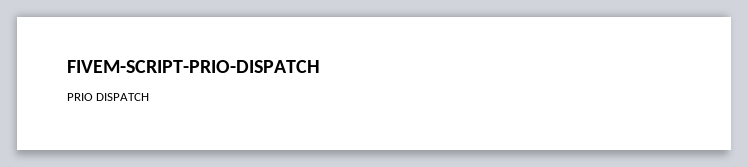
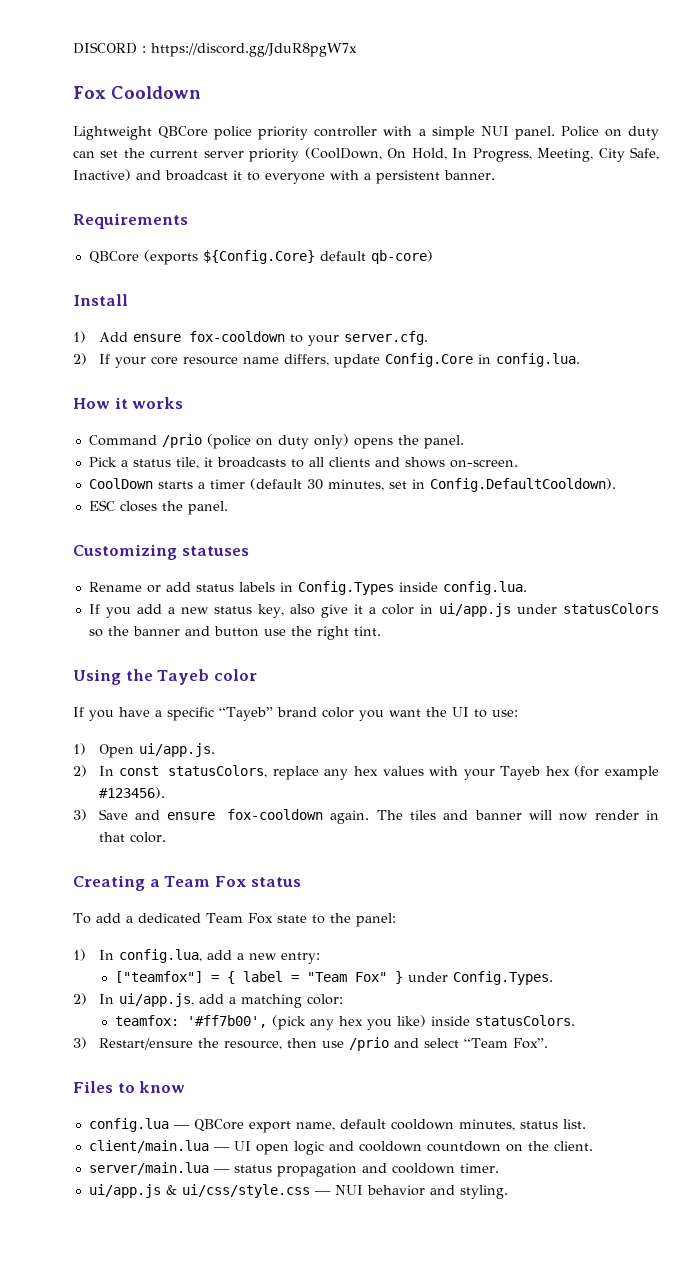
- FIVEM-SCRIPT-PRIO-DISPATCH
- PRIO DISPATCH
+ DISCORD : https://discord.gg/JduR8pgW7x
+ Fox Cooldown
+ Lightweight QBCore police priority controller with a simple NUI panel. Police on duty can set the current server priority (CoolDown, On Hold, In Progress, Meeting, City Safe, Inactive) and broadcast it to everyone with a persistent banner.
+ Requirements
+ QBCore (exports ${Config.Core} default qb-core)
+ Install
+ 1) Add ensure fox-cooldown to your server.cfg.
+ 2) If your core resource name differs, update Config.Core in config.lua.
+ How it works
+ Command /prio (police on duty only) opens the panel.
+ Pick a status tile, it broadcasts to all clients and shows on-screen.
+ CoolDown starts a timer (default 30 minutes, set in Config.DefaultCooldown).
+ ESC closes the panel.
+ Customizing statuses
+ Rename or add status labels in Config.Types inside config.lua.
+ If you add a new status key, also give it a color in ui/app.js under statusColors so the banner and button use the right tint.
+ Using the Tayeb color
+ If you have a specific “Tayeb” brand color you want the UI to use:
+ 1) Open ui/app.js.
+ 2) In const statusColors, replace any hex values with your Tayeb hex (for example #123456).
+ 3) Save and ensure fox-cooldown again. The tiles and banner will now render in that color.
+ Creating a Team Fox status
+ To add a dedicated Team Fox state to the panel:
+ 1) In config.lua, add a new entry:
+ ["teamfox"] = { label = "Team Fox" } under Config.Types.
+ 2) In ui/app.js, add a matching color:
+ teamfox: '#ff7b00', (pick any hex you like) inside statusColors.
+ 3) Restart/ensure the resource, then use /prio and select “Team Fox”.
+ Files to know
+ config.lua — QBCore export name, default cooldown minutes, status list.
+ client/main.lua — UI open logic and cooldown countdown on the client.
+ server/main.lua — status propagation and cooldown timer.
+ ui/app.js & ui/css/style.css — NUI behavior and styling.

